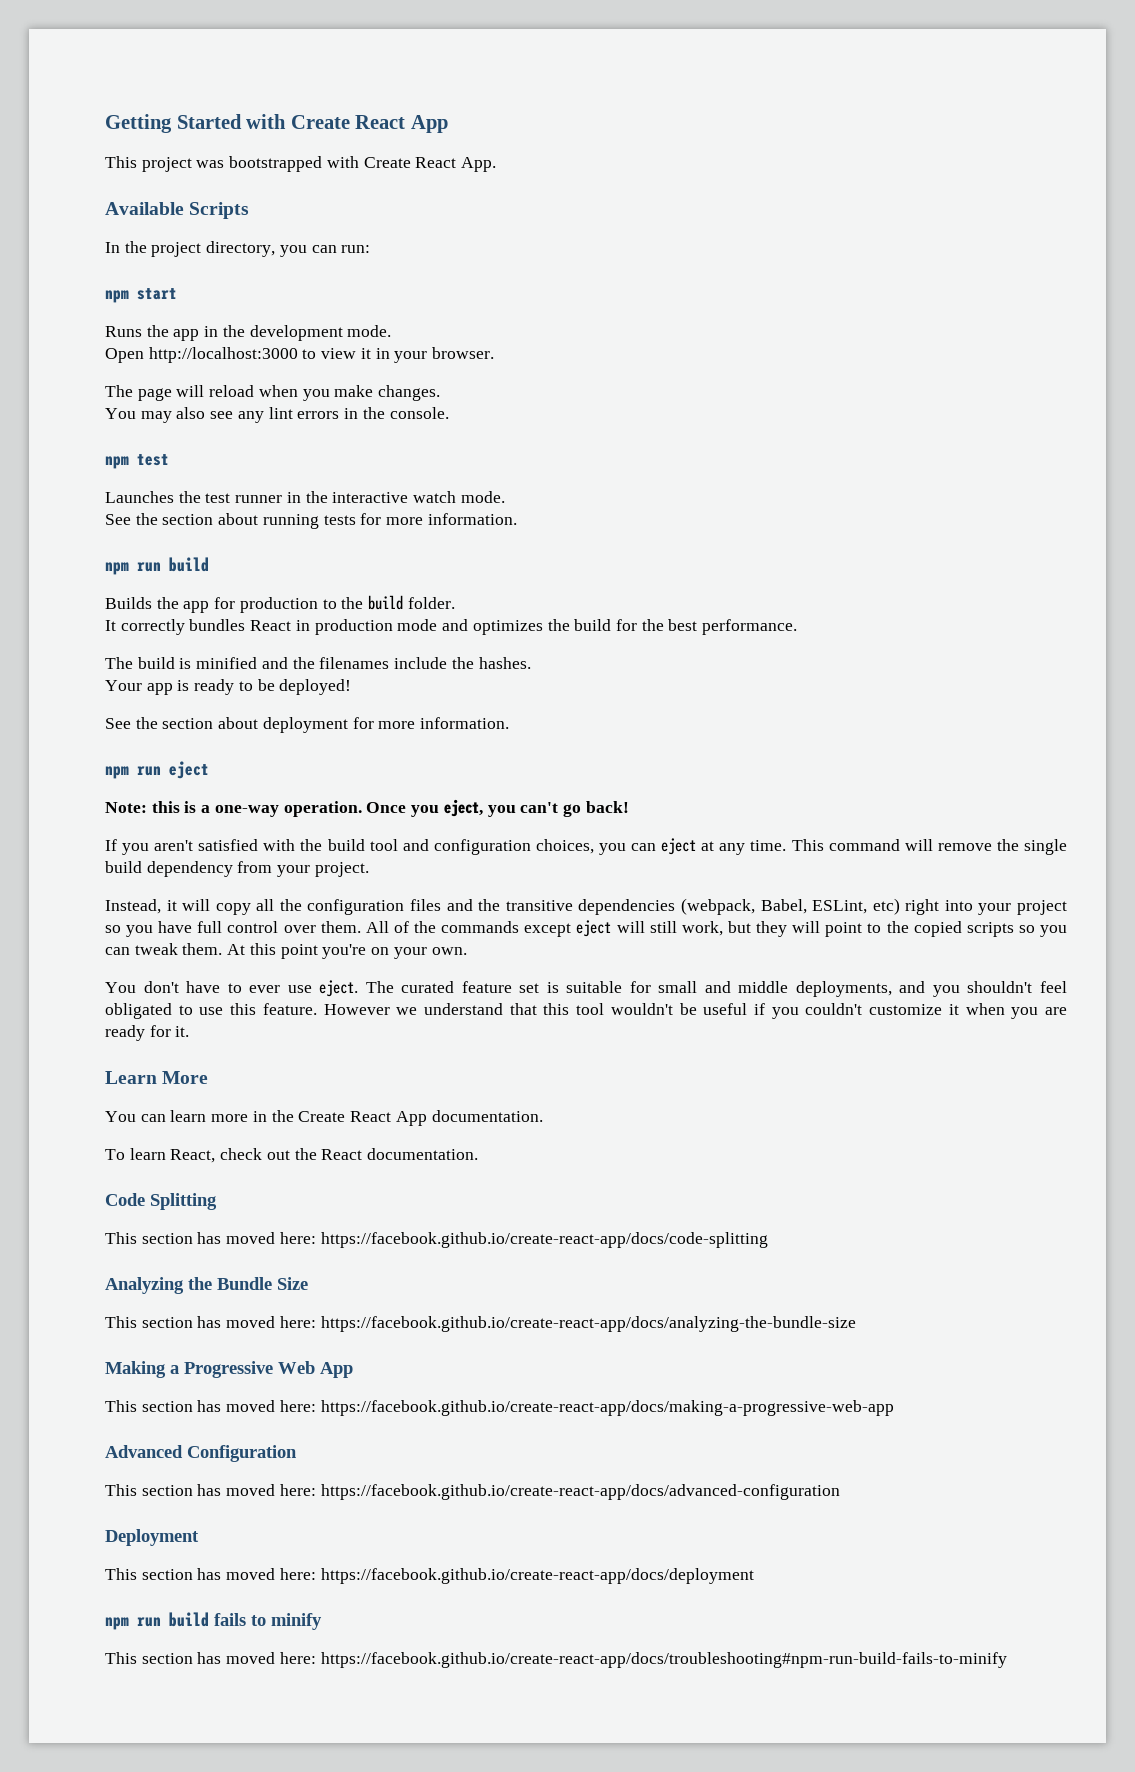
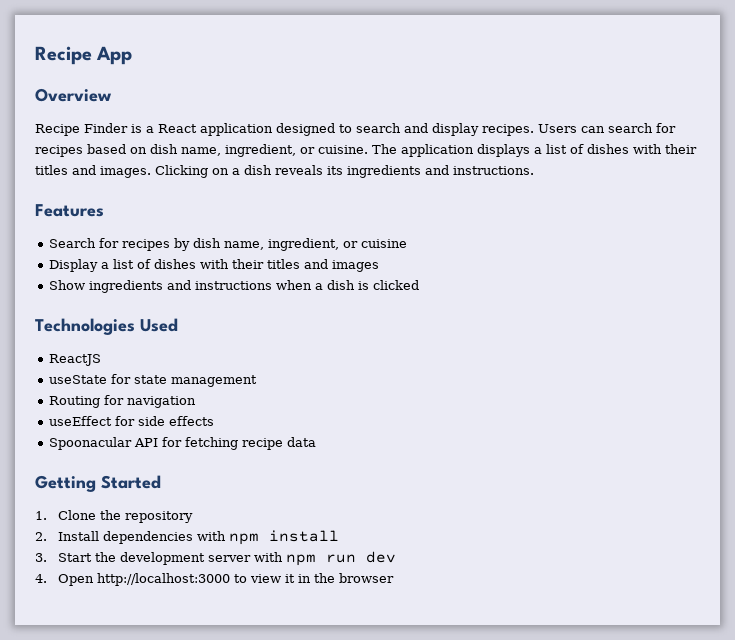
- Getting Started with Create React App
- This project was bootstrapped with Create React App.
- Available Scripts
- In the project directory, you can run:
- npm start
- Runs the app in the development mode.
- Open http://localhost:3000 to view it in your browser.
- The page will reload when you make changes.
- You may also see any lint errors in the console.
- npm test
- Launches the test runner in the interactive watch mode.
- See the section about running tests for more information.
- npm run build
- Builds the app for production to the build folder.
- It correctly bundles React in production mode and optimizes the build for the best performance.
- The build is minified and the filenames include the hashes.
- Your app is ready to be deployed!
- See the section about deployment for more information.
- npm run eject
- Note: this is a one-way operation. Once you eject, you can't go back!
- If you aren't satisfied with the build tool and configuration choices, you can eject at any time. This command will remove the single build dependency from your project.
- Instead, it will copy all the configuration files and the transitive dependencies (webpack, Babel, ESLint, etc) right into your project so you have full control over them. All of the commands except eject will still work, but they will point to the copied scripts so you can tweak them. At this point you're on your own.
- You don't have to ever use eject. The curated feature set is suitable for small and middle deployments, and you shouldn't feel obligated to use this feature. However we understand that this tool wouldn't be useful if you couldn't customize it when you are ready for it.
- Learn More
- You can learn more in the Create React App documentation.
- To learn React, check out the React documentation.
- Code Splitting
- This section has moved here: https://facebook.github.io/create-react-app/docs/code-splitting
- Analyzing the Bundle Size
- This section has moved here: https://facebook.github.io/create-react-app/docs/analyzing-the-bundle-size
- Making a Progressive Web App
- This section has moved here: https://facebook.github.io/create-react-app/docs/making-a-progressive-web-app
- Advanced Configuration
- This section has moved here: https://facebook.github.io/create-react-app/docs/advanced-configuration
- Deployment
- This section has moved here: https://facebook.github.io/create-react-app/docs/deployment
- npm run build fails to minify
- This section has moved here: https://facebook.github.io/create-react-app/docs/troubleshooting#npm-run-build-fails-to-minify
+ Recipe App
+ Overview
+ Recipe Finder is a React application designed to search and display recipes. Users can search for recipes based on dish name, ingredient, or cuisine. The application displays a list of dishes with their titles and images. Clicking on a dish reveals its ingredients and instructions.
+ Features
+ Search for recipes by dish name, ingredient, or cuisine
+ Display a list of dishes with their titles and images
+ Show ingredients and instructions when a dish is clicked
+ Technologies Used
+ ReactJS
+ useState for state management
+ Routing for navigation
+ useEffect for side effects
+ Spoonacular API for fetching recipe data
+ Getting Started
+ 1. Clone the repository
+ 2. Install dependencies with npm install
+ 3. Start the development server with npm run dev
+ 4. Open http://localhost:3000 to view it in the browser

